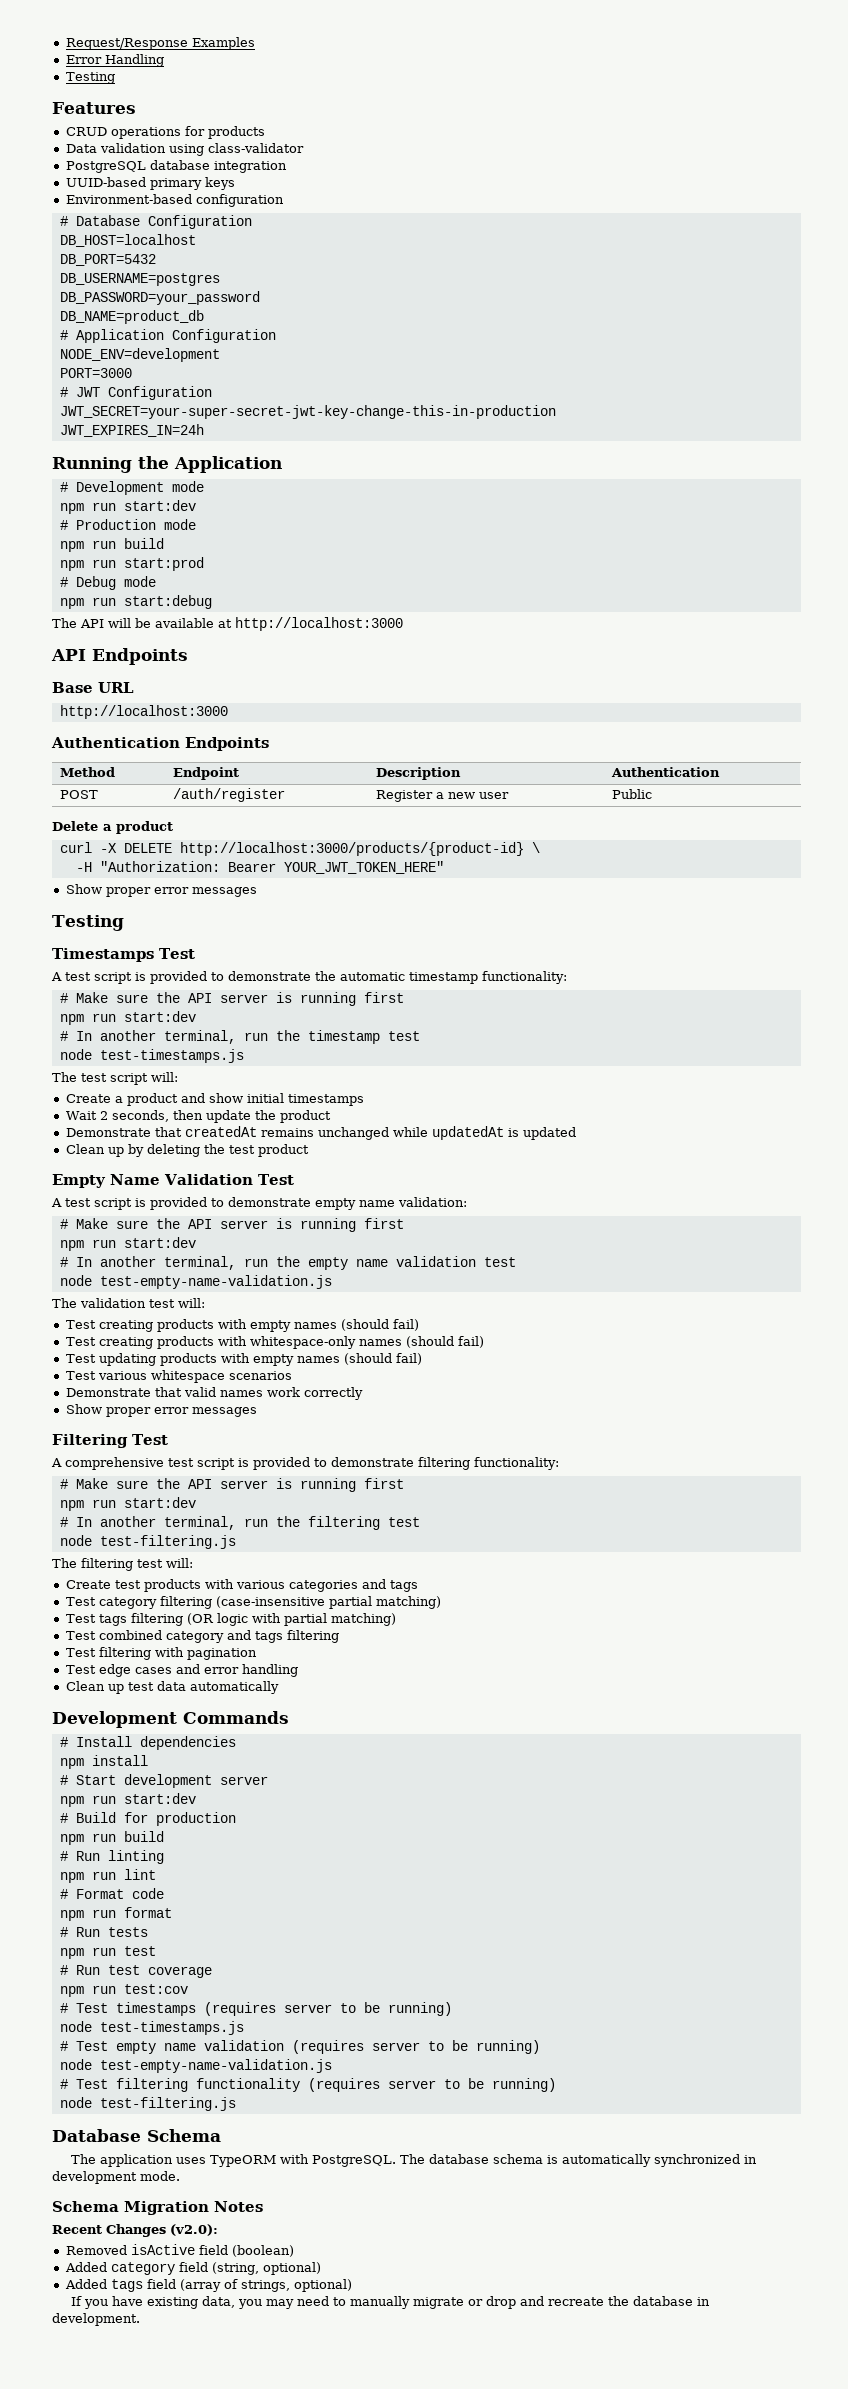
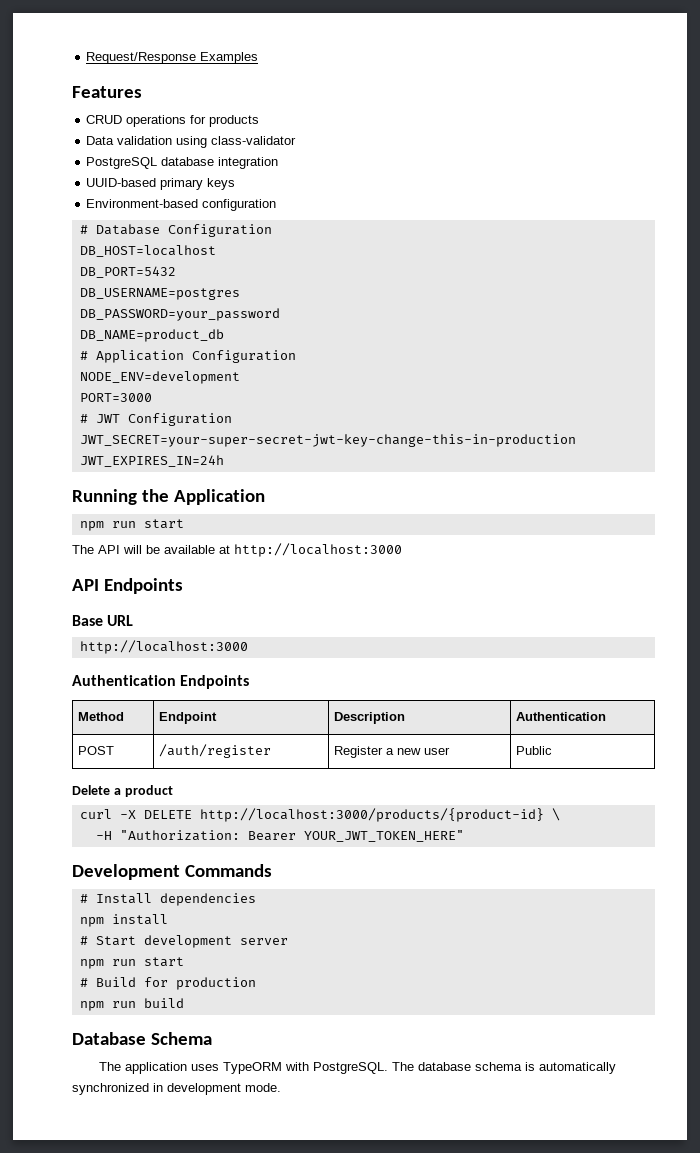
- Error Handling
- Testing
  Running the Application
- # Development mode
- npm run start:dev
- # Production mode
- npm run build
- npm run start:prod
- # Debug mode
- npm run start:debug
+ npm run start
  -H "Authorization: Bearer YOUR_JWT_TOKEN_HERE"
- Show proper error messages
- Testing
- Timestamps Test
- A test script is provided to demonstrate the automatic timestamp functionality:
- # Make sure the API server is running first
- npm run start:dev
- # In another terminal, run the timestamp test
- node test-timestamps.js
- The test script will:
- Create a product and show initial timestamps
- Wait 2 seconds, then update the product
- Demonstrate that createdAt remains unchanged while updatedAt is updated
- Clean up by deleting the test product
- Empty Name Validation Test
- A test script is provided to demonstrate empty name validation:
- # Make sure the API server is running first
- npm run start:dev
- # In another terminal, run the empty name validation test
- node test-empty-name-validation.js
- The validation test will:
- Test creating products with empty names (should fail)
- Test creating products with whitespace-only names (should fail)
- Test updating products with empty names (should fail)
- Test various whitespace scenarios
- Demonstrate that valid names work correctly
- Show proper error messages
- Filtering Test
- A comprehensive test script is provided to demonstrate filtering functionality:
- # Make sure the API server is running first
- npm run start:dev
- # In another terminal, run the filtering test
- node test-filtering.js
- The filtering test will:
- Create test products with various categories and tags
- Test category filtering (case-insensitive partial matching)
- Test tags filtering (OR logic with partial matching)
- Test combined category and tags filtering
- Test filtering with pagination
- Test edge cases and error handling
- Clean up test data automatically
  # Start development server
- npm run start:dev
+ npm run start
- # Run linting
- npm run lint
- # Format code
- npm run format
- # Run tests
- npm run test
- # Run test coverage
- npm run test:cov
- # Test timestamps (requires server to be running)
- node test-timestamps.js
- # Test empty name validation (requires server to be running)
- node test-empty-name-validation.js
- # Test filtering functionality (requires server to be running)
- node test-filtering.js
- Schema Migration Notes
- Recent Changes (v2.0):
- Removed isActive field (boolean)
- Added category field (string, optional)
- Added tags field (array of strings, optional)
- If you have existing data, you may need to manually migrate or drop and recreate the database in development.

